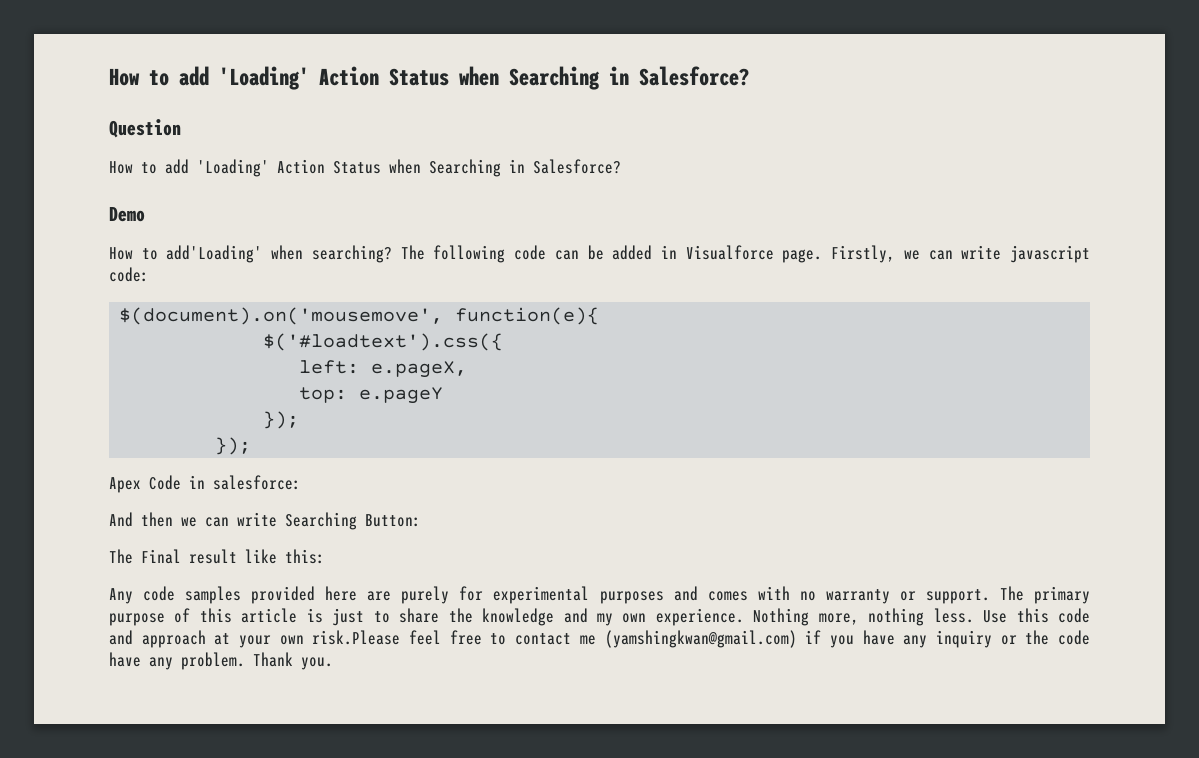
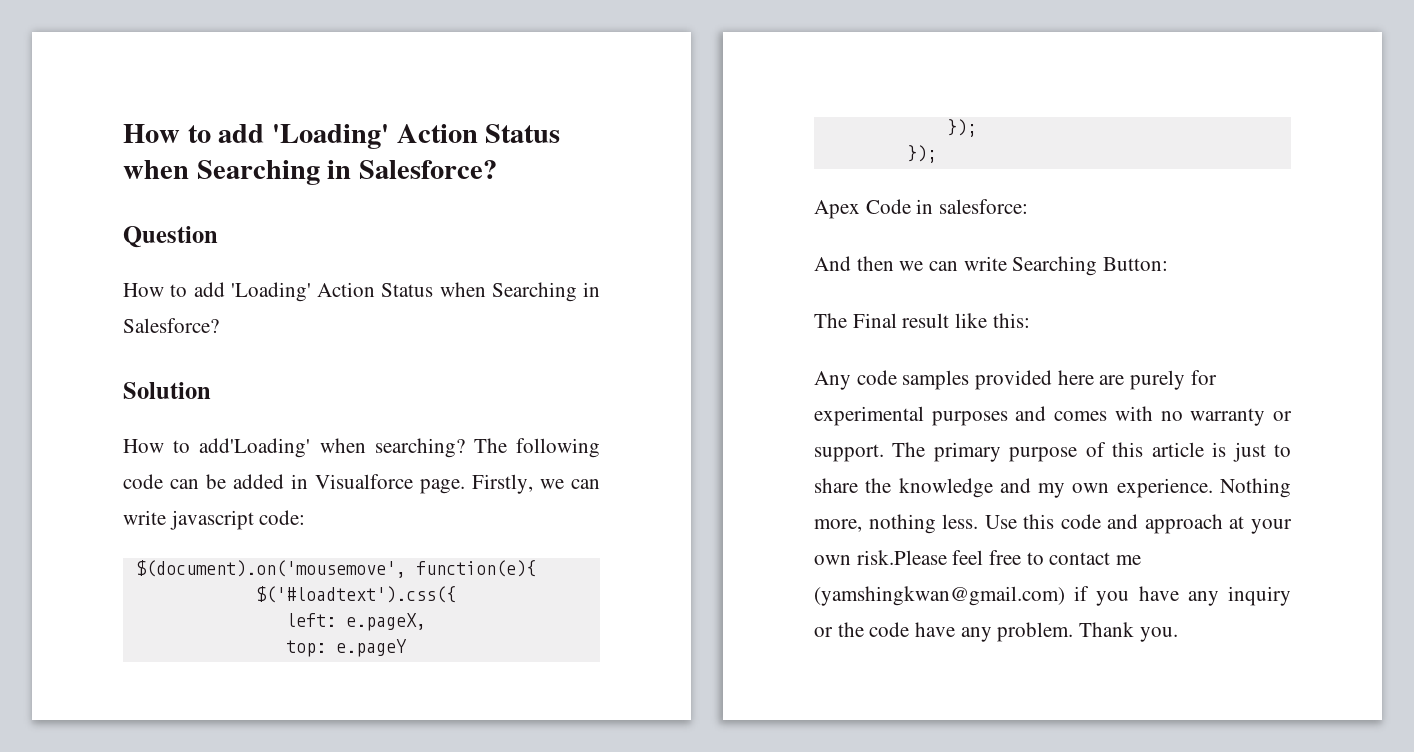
- Demo
+ Solution

